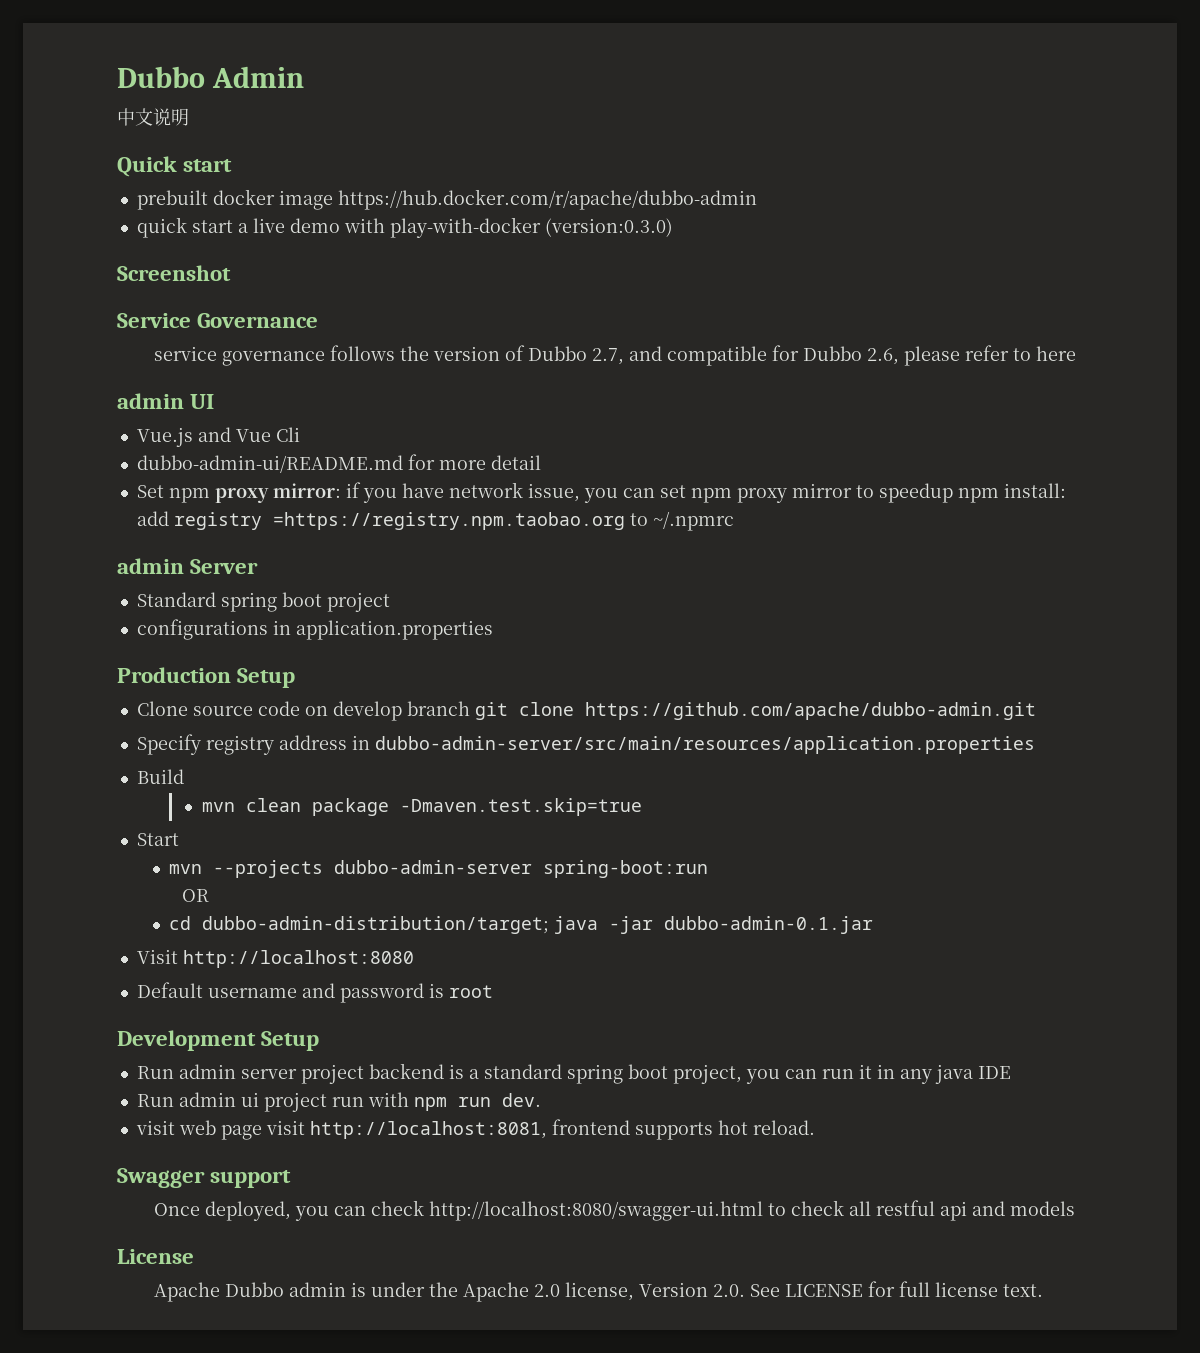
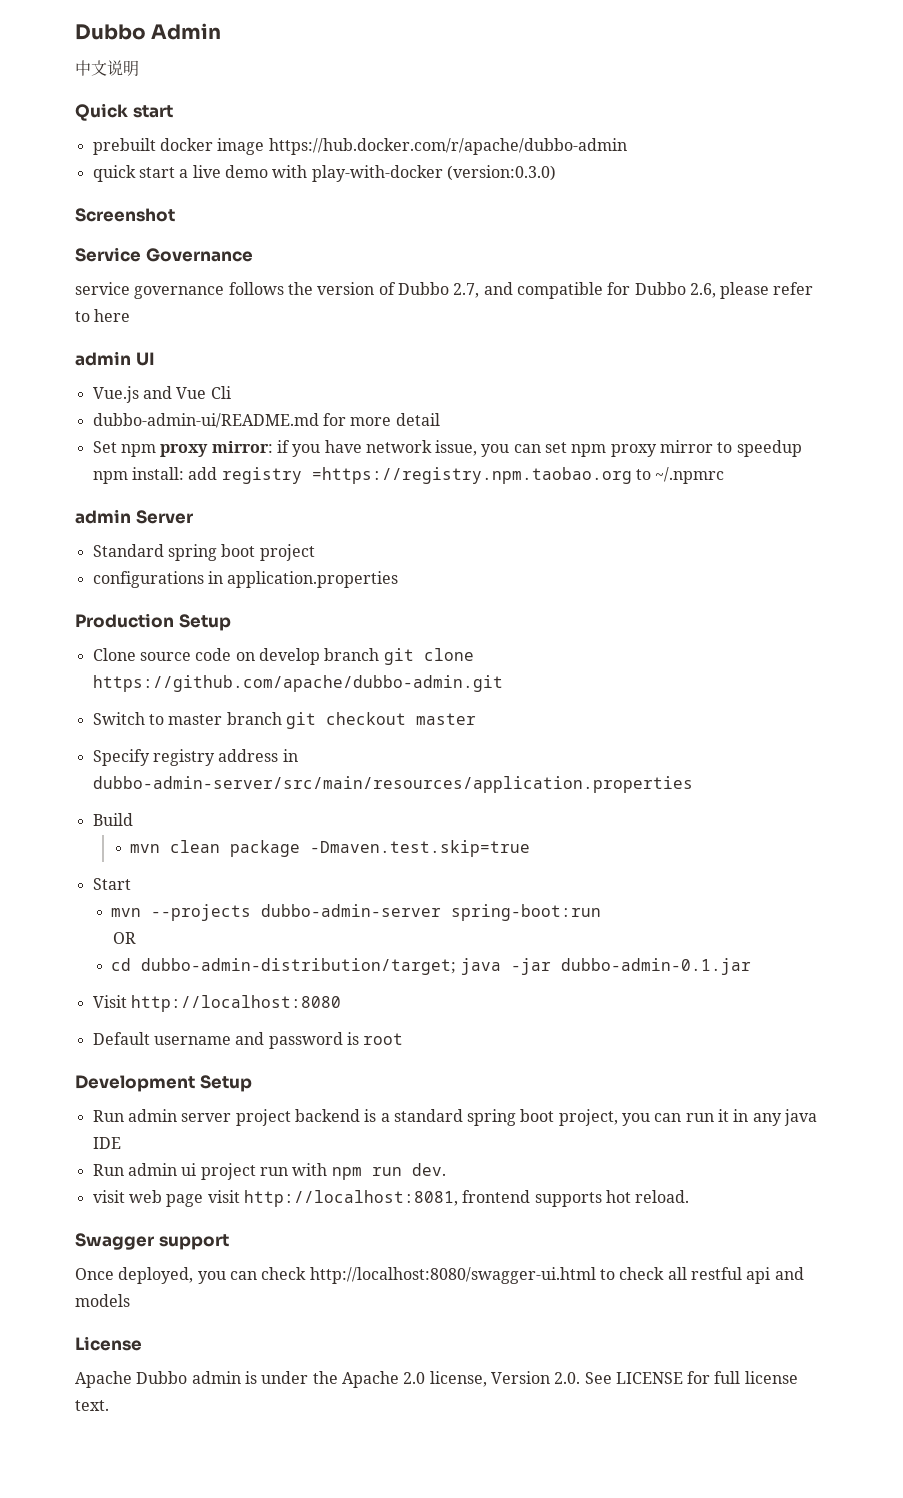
+ Switch to master branch git checkout master

